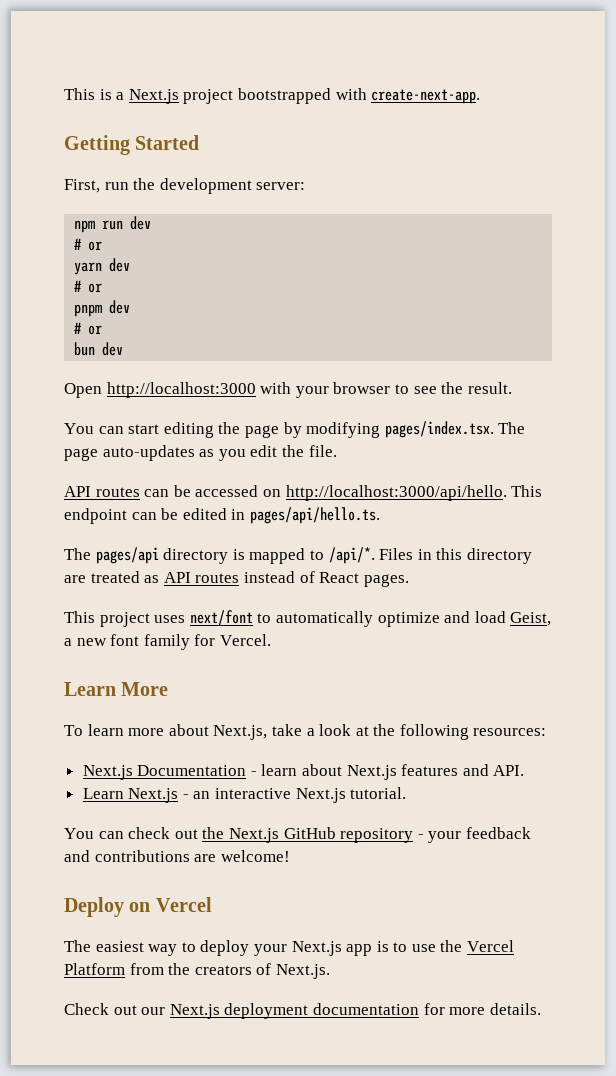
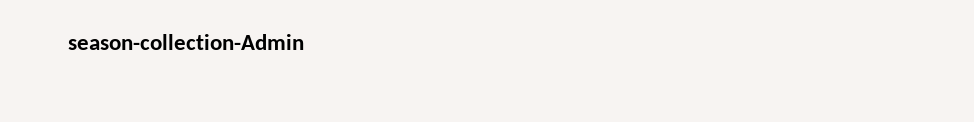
- This is a Next.js project bootstrapped with create-next-app.
- Getting Started
- First, run the development server:
- npm run dev
- # or
- yarn dev
- # or
- pnpm dev
- # or
- bun dev
- Open http://localhost:3000 with your browser to see the result.
- You can start editing the page by modifying pages/index.tsx. The page auto-updates as you edit the file.
- API routes can be accessed on http://localhost:3000/api/hello. This endpoint can be edited in pages/api/hello.ts.
- The pages/api directory is mapped to /api/*. Files in this directory are treated as API routes instead of React pages.
- This project uses next/font to automatically optimize and load Geist, a new font family for Vercel.
- Learn More
- To learn more about Next.js, take a look at the following resources:
- Next.js Documentation - learn about Next.js features and API.
- Learn Next.js - an interactive Next.js tutorial.
- You can check out the Next.js GitHub repository - your feedback and contributions are welcome!
- Deploy on Vercel
- The easiest way to deploy your Next.js app is to use the Vercel Platform from the creators of Next.js.
- Check out our Next.js deployment documentation for more details.
+ season-collection-Admin

